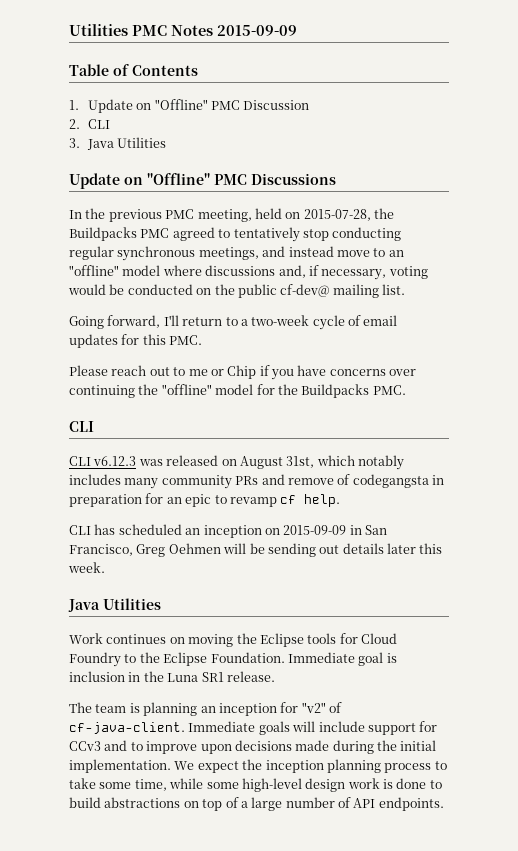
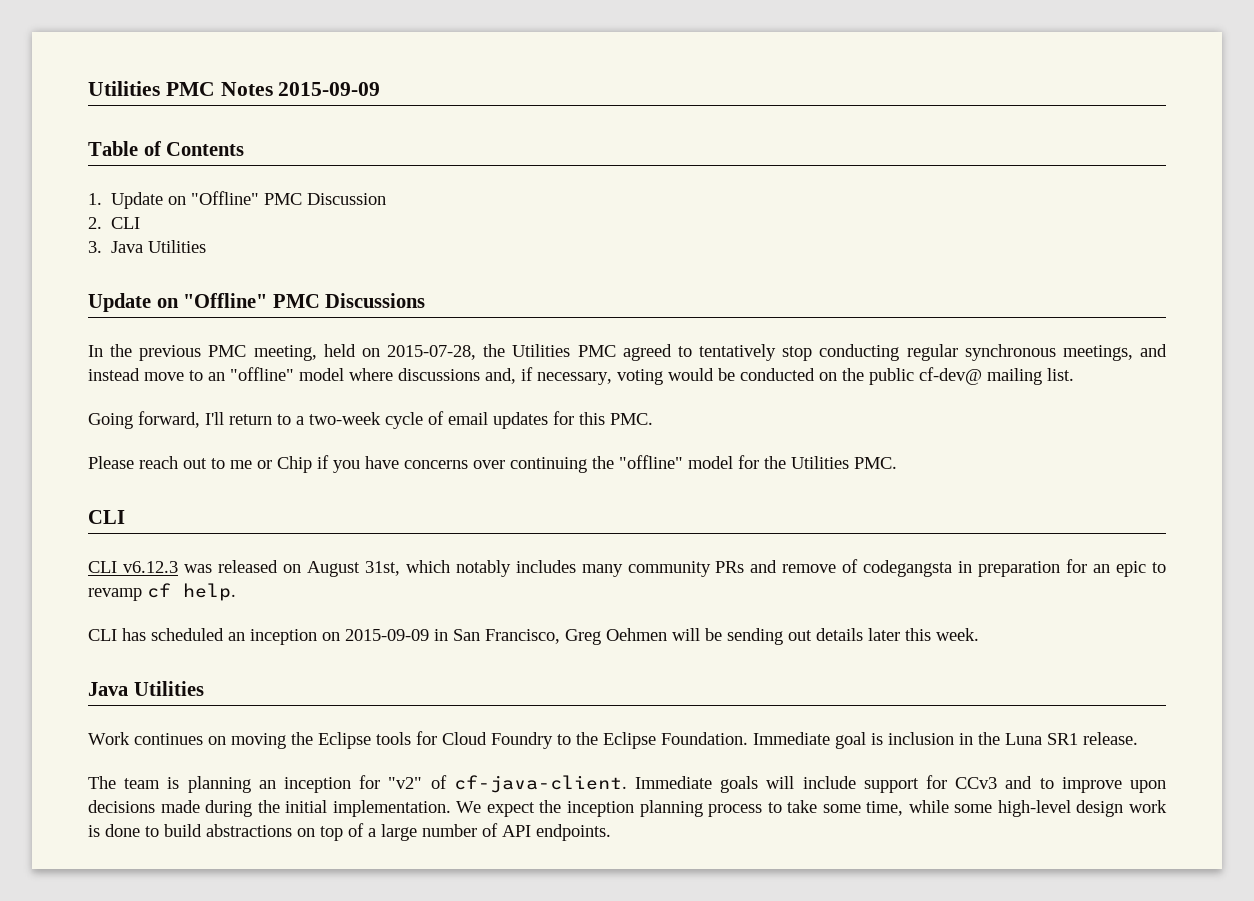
- In the previous PMC meeting, held on 2015-07-28, the Buildpacks PMC agreed to tentatively stop conducting regular synchronous meetings, and instead move to an "offline" model where discussions and, if necessary, voting would be conducted on the public cf-dev@ mailing list.
+ In the previous PMC meeting, held on 2015-07-28, the Utilities PMC agreed to tentatively stop conducting regular synchronous meetings, and instead move to an "offline" model where discussions and, if necessary, voting would be conducted on the public cf-dev@ mailing list.
- Please reach out to me or Chip if you have concerns over continuing the "offline" model for the Buildpacks PMC.
+ Please reach out to me or Chip if you have concerns over continuing the "offline" model for the Utilities PMC.

